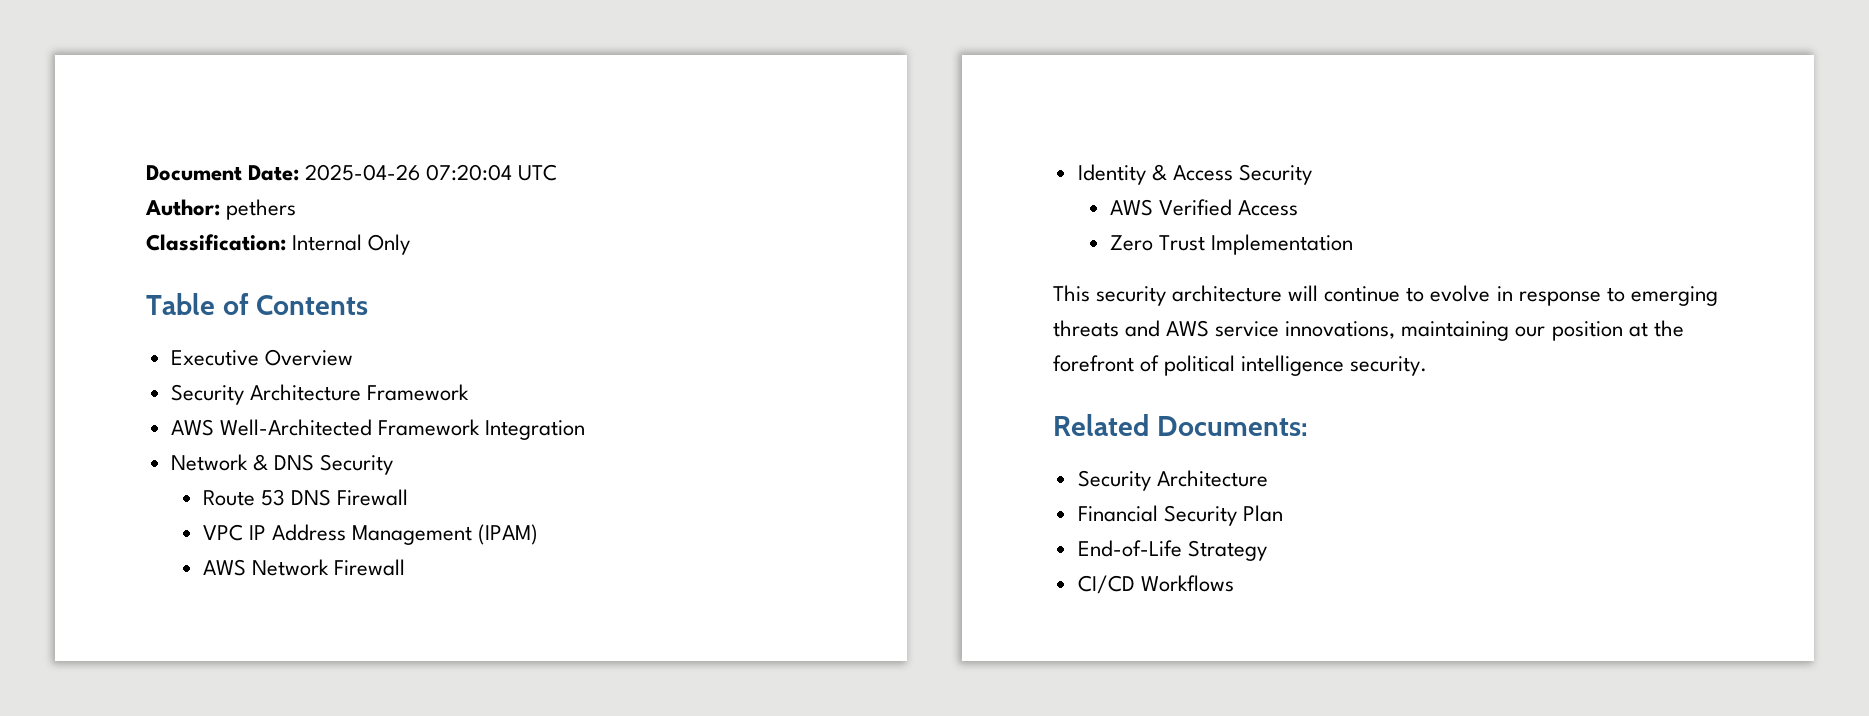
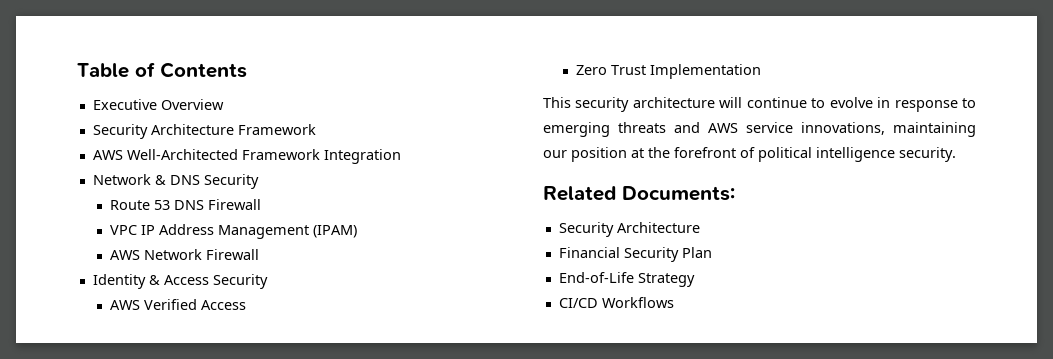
- Document Date: 2025-04-26 07:20:04 UTC
- Author: pethers
- Classification: Internal Only

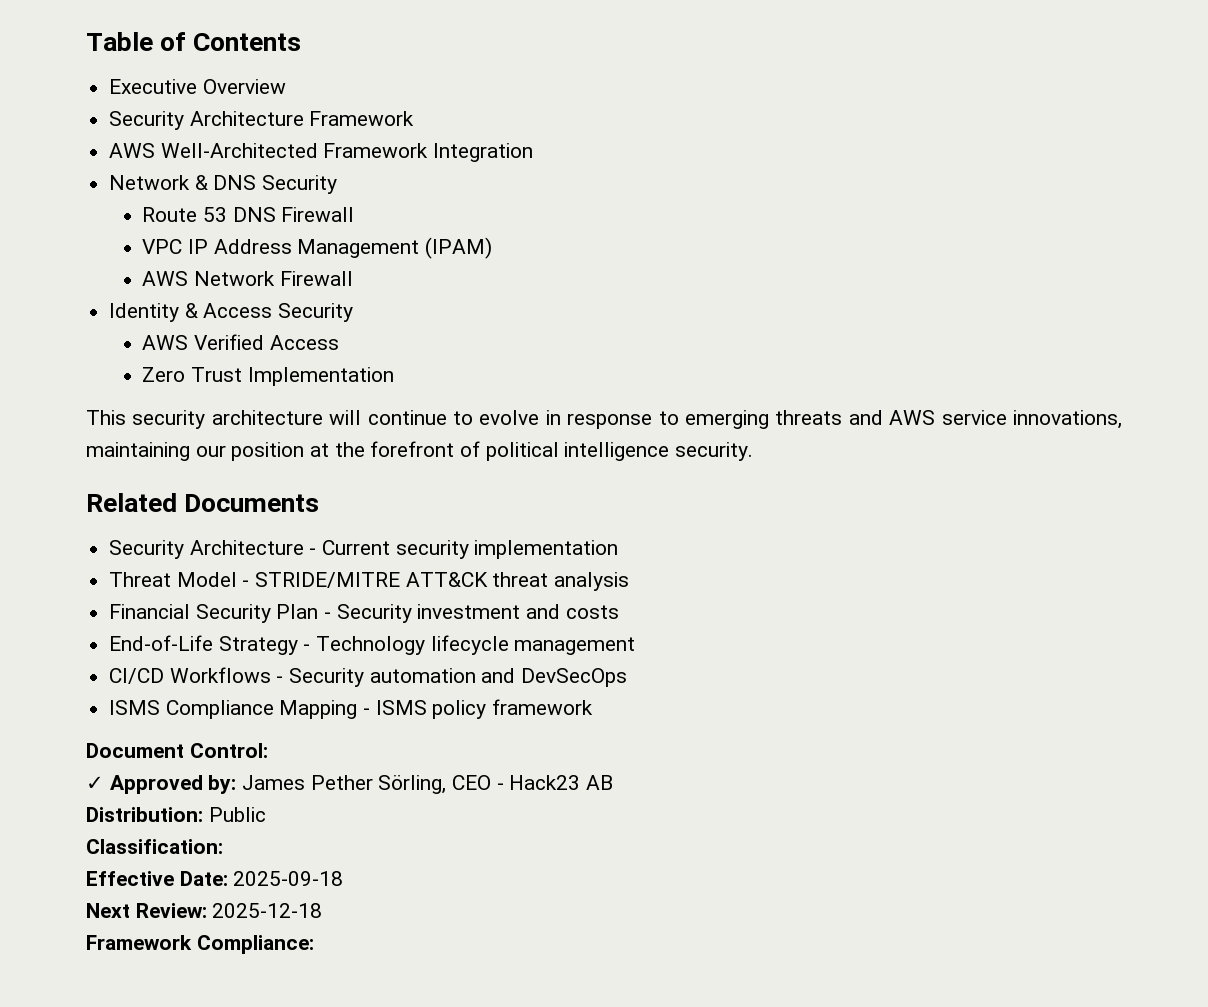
- Related Documents:
- Security Architecture
- Financial Security Plan
- End-of-Life Strategy
- CI/CD Workflows
+ Related Documents
+ Security Architecture - Current security implementation
+ Threat Model - STRIDE/MITRE ATT&CK threat analysis
+ Financial Security Plan - Security investment and costs
+ End-of-Life Strategy - Technology lifecycle management
+ CI/CD Workflows - Security automation and DevSecOps
+ ISMS Compliance Mapping - ISMS policy framework
+ Document Control:
+ ✓ Approved by: James Pether Sörling, CEO - Hack23 AB
+ Distribution: Public
+ Classification:
+ Effective Date: 2025-09-18
+ Next Review: 2025-12-18
+ Framework Compliance:

